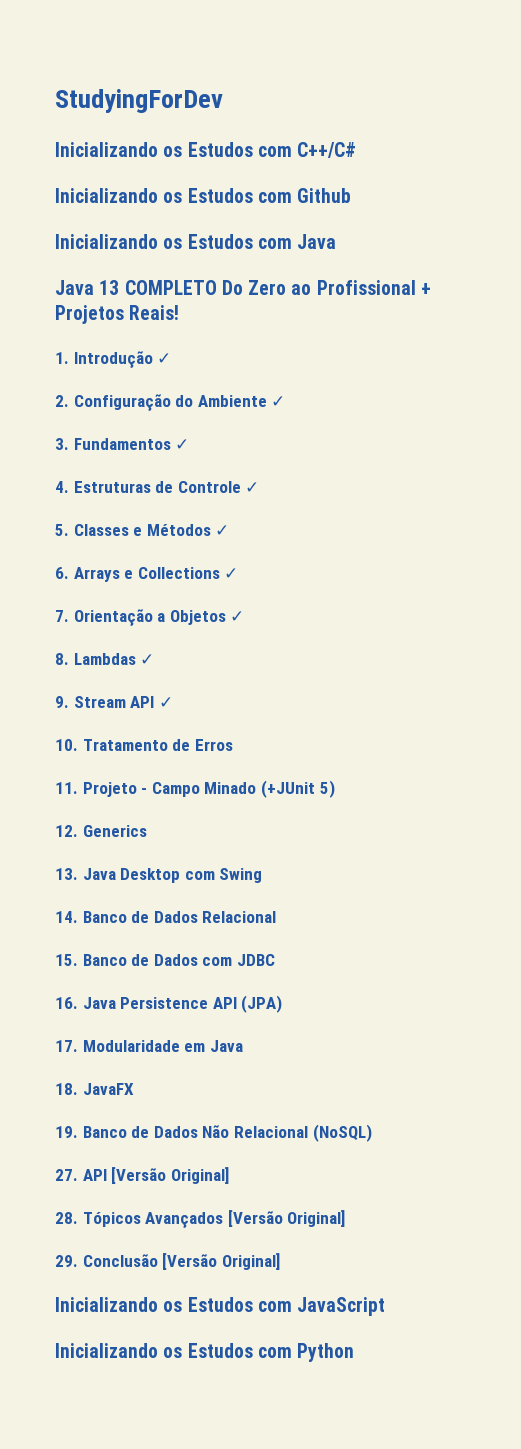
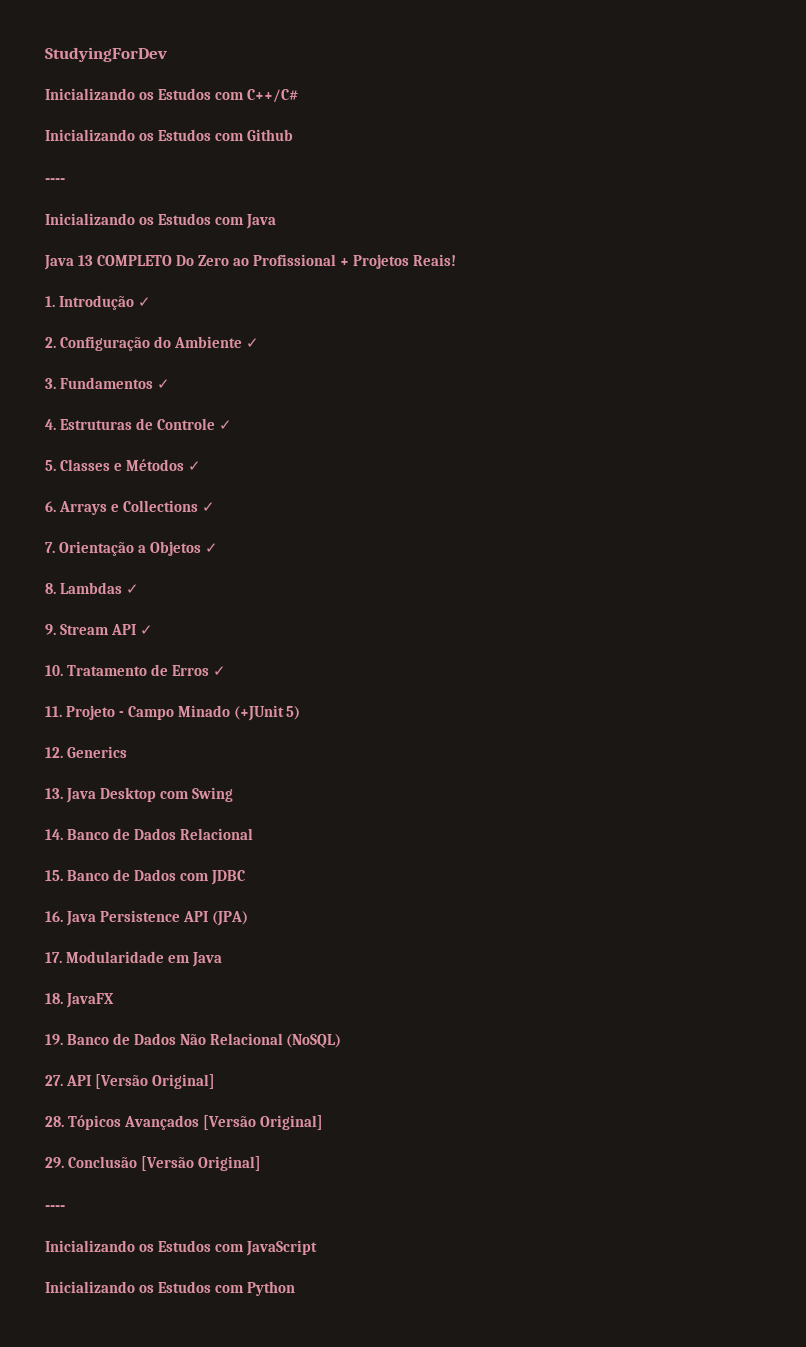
  Inicializando os Estudos com Github
+ ----
- 10. Tratamento de Erros
+ 10. Tratamento de Erros ✓
  29. Conclusão [Versão Original]
+ ----

